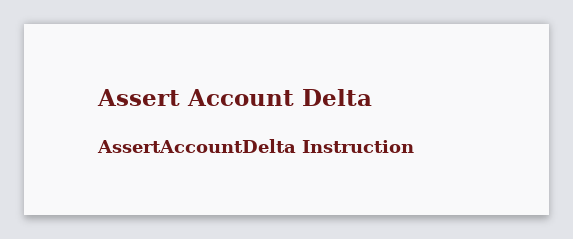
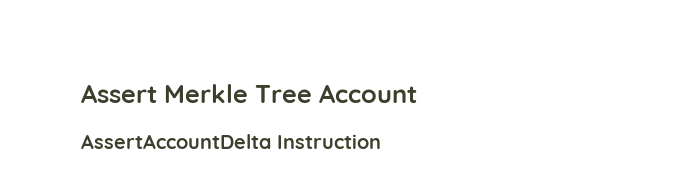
- Assert Account Delta
+ Assert Merkle Tree Account

